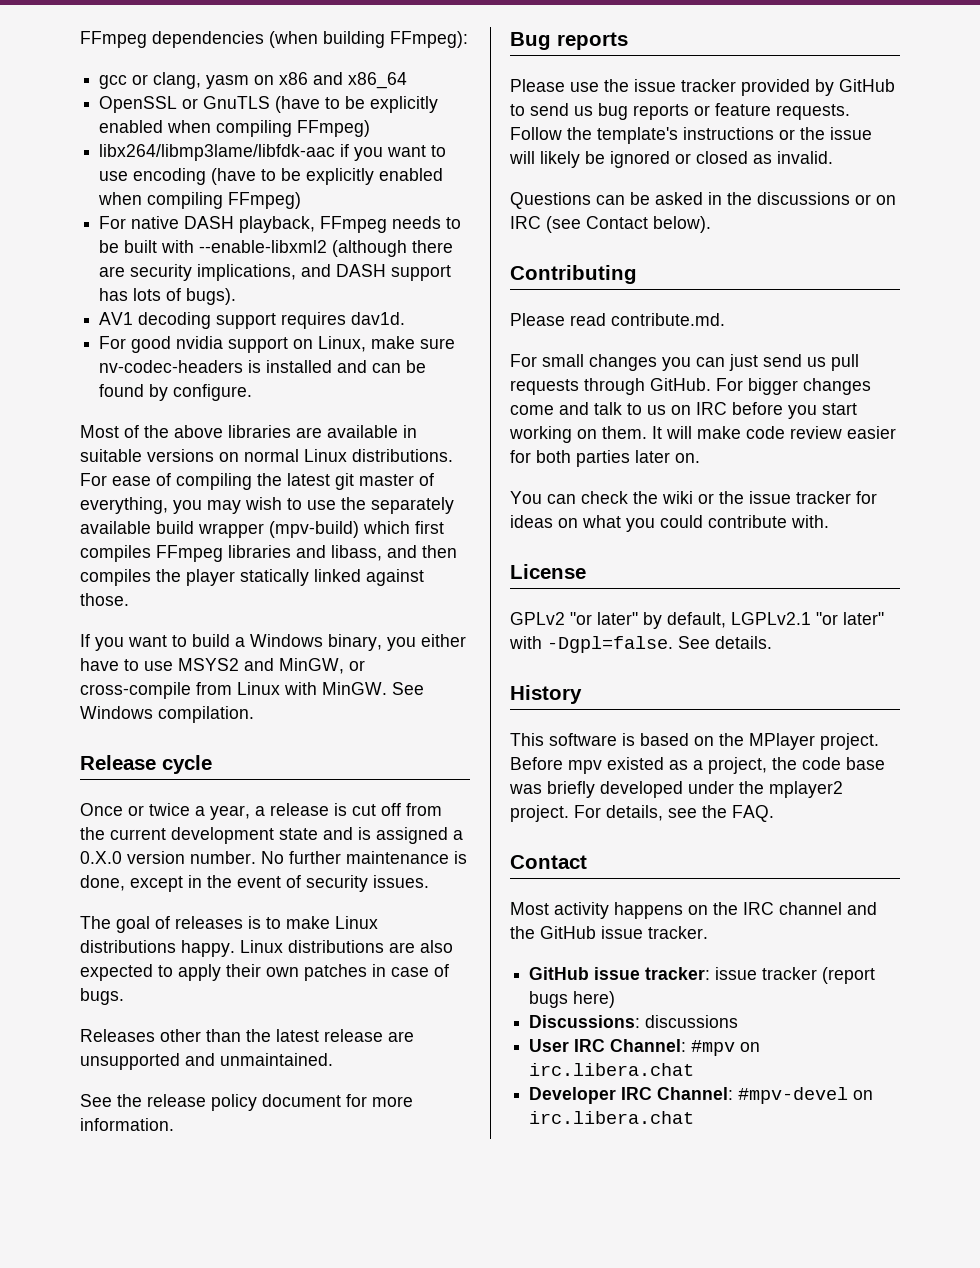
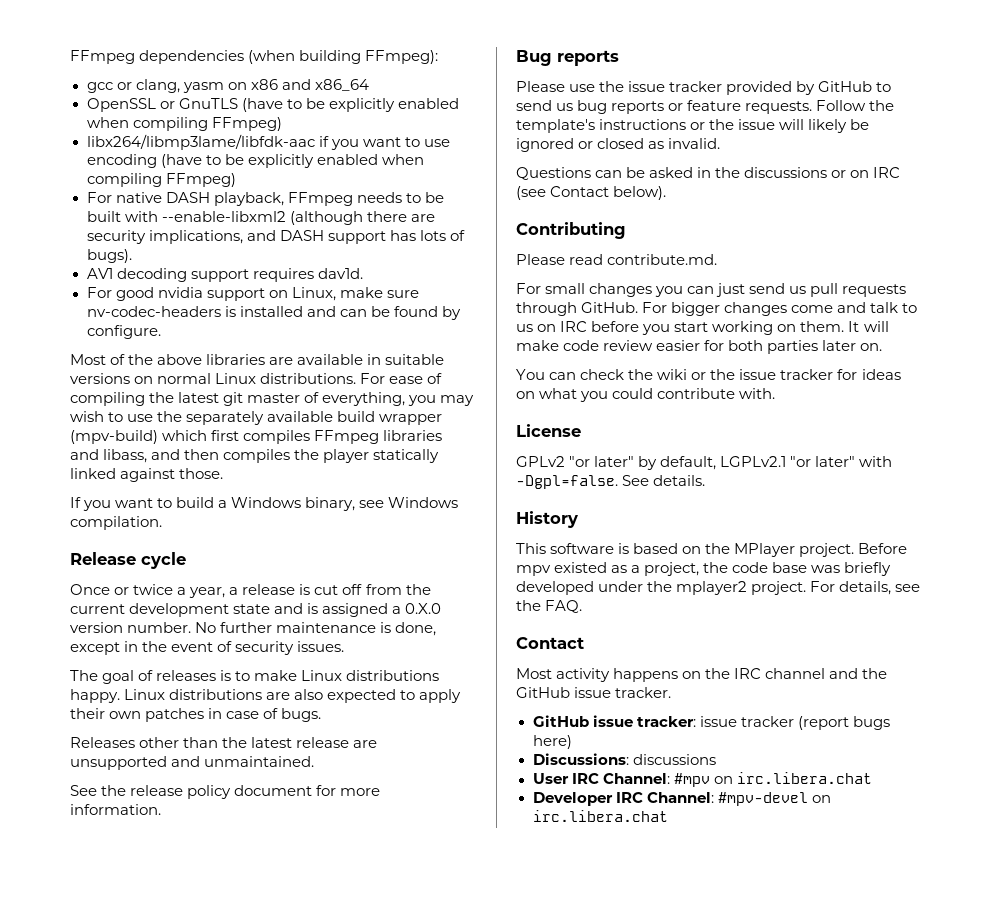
- If you want to build a Windows binary, you either have to use MSYS2 and MinGW, or cross-compile from Linux with MinGW. See Windows compilation.
+ If you want to build a Windows binary, see Windows compilation.

